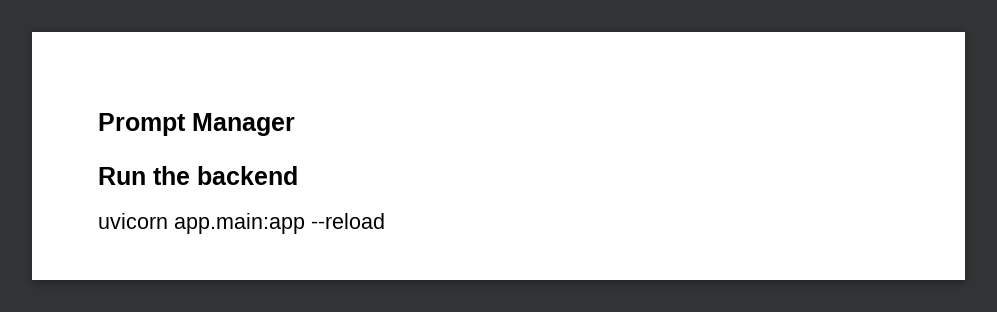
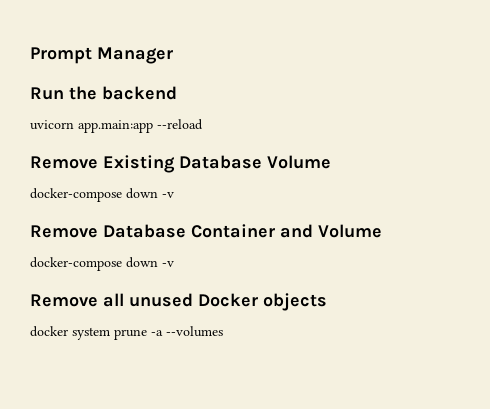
+ Remove Existing Database Volume
+ docker-compose down -v
+ Remove Database Container and Volume
+ docker-compose down -v
+ Remove all unused Docker objects
+ docker system prune -a --volumes

